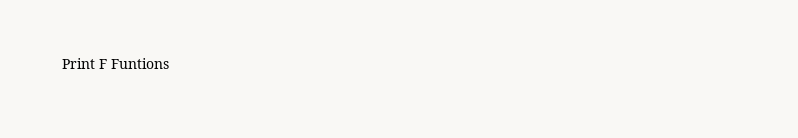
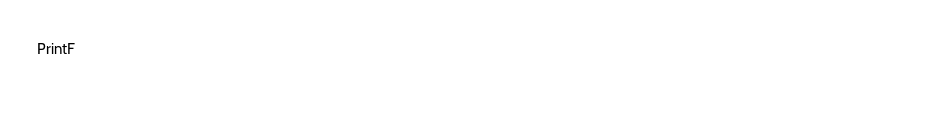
- Print F Funtions
+ PrintF

